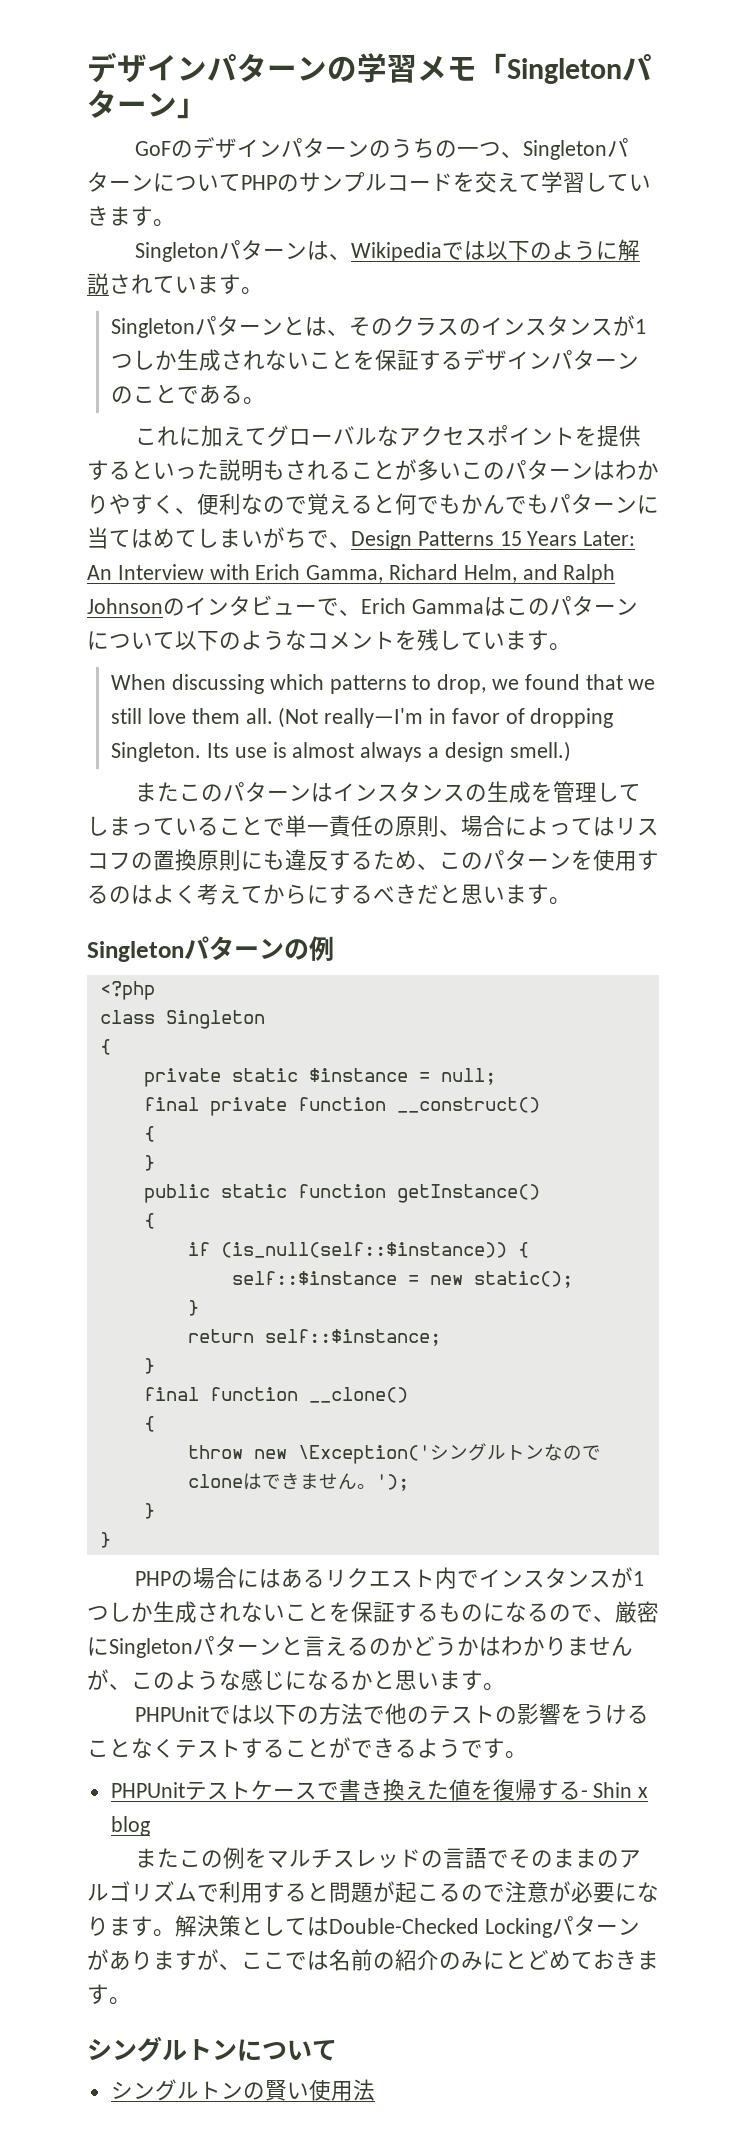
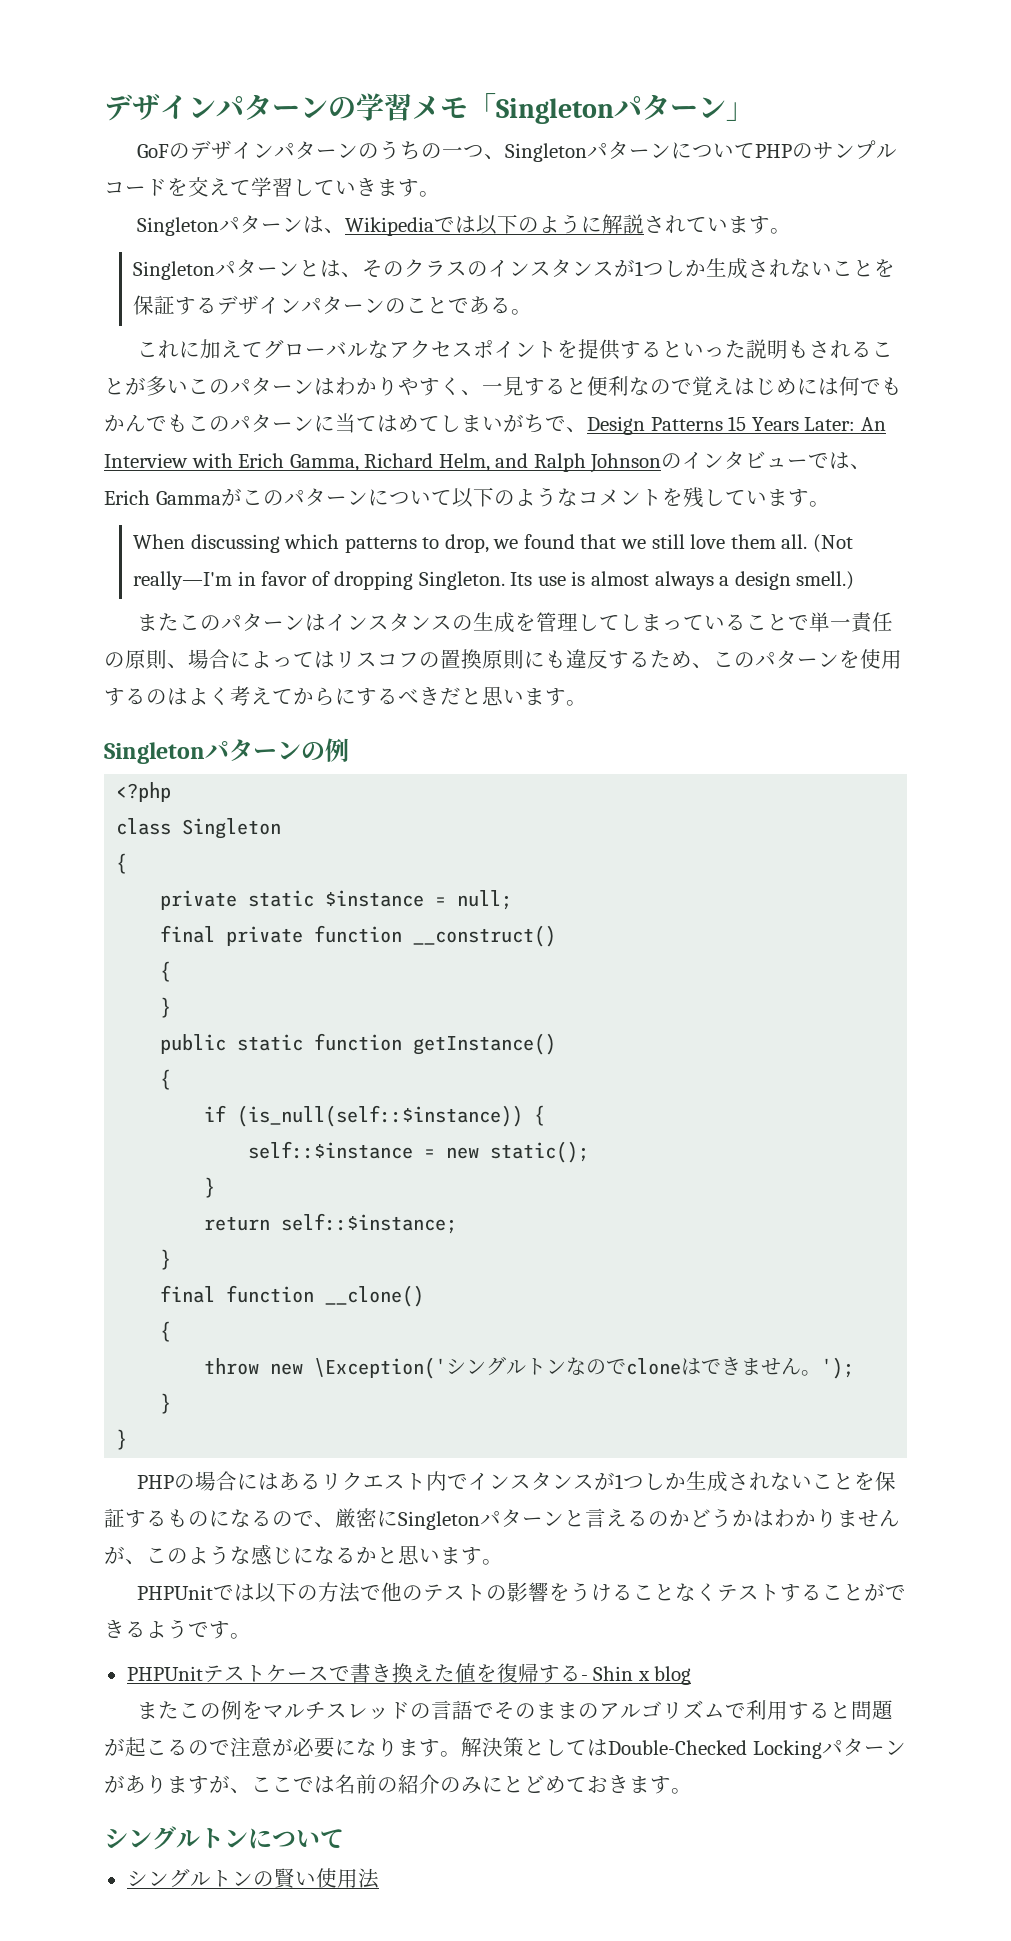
- これに加えてグローバルなアクセスポイントを提供するといった説明もされることが多いこのパターンはわかりやすく、便利なので覚えると何でもかんでもパターンに当てはめてしまいがちで、Design Patterns 15 Years Later:
+ これに加えてグローバルなアクセスポイントを提供するといった説明もされることが多いこのパターンはわかりやすく、一見すると便利なので覚えはじめには何でもかんでもこのパターンに当てはめてしまいがちで、Design Patterns 15 Years Later:
- An Interview with Erich Gamma, Richard Helm, and Ralph Johnsonのインタビューで、Erich Gammaはこのパターンについて以下のようなコメントを残しています。
+ An Interview with Erich Gamma, Richard Helm, and Ralph Johnsonのインタビューでは、Erich Gammaがこのパターンについて以下のようなコメントを残しています。

